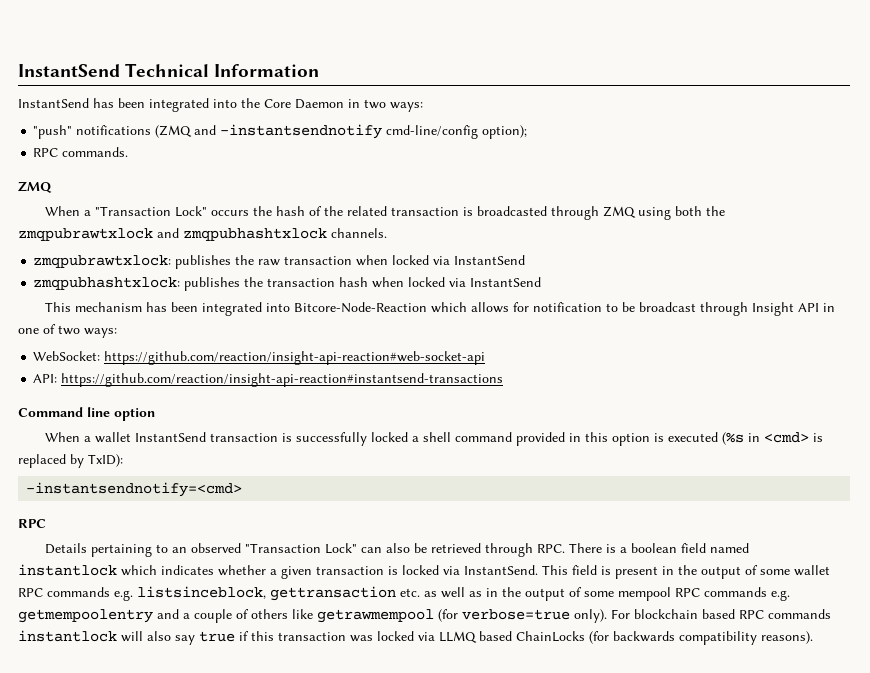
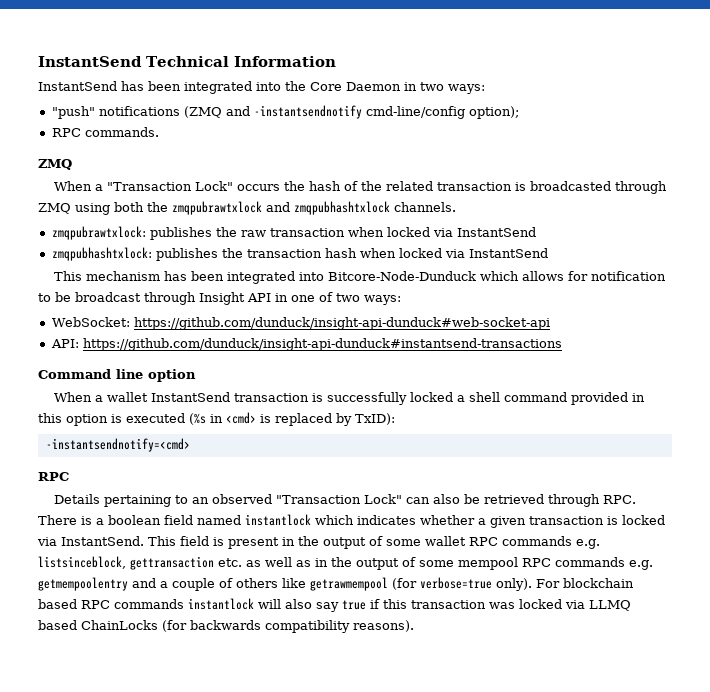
- This mechanism has been integrated into Bitcore-Node-Reaction which allows for notification to be broadcast through Insight API in one of two ways:
+ This mechanism has been integrated into Bitcore-Node-Dunduck which allows for notification to be broadcast through Insight API in one of two ways:
- WebSocket: https://github.com/reaction/insight-api-reaction#web-socket-api
+ WebSocket: https://github.com/dunduck/insight-api-dunduck#web-socket-api
- API: https://github.com/reaction/insight-api-reaction#instantsend-transactions
+ API: https://github.com/dunduck/insight-api-dunduck#instantsend-transactions

